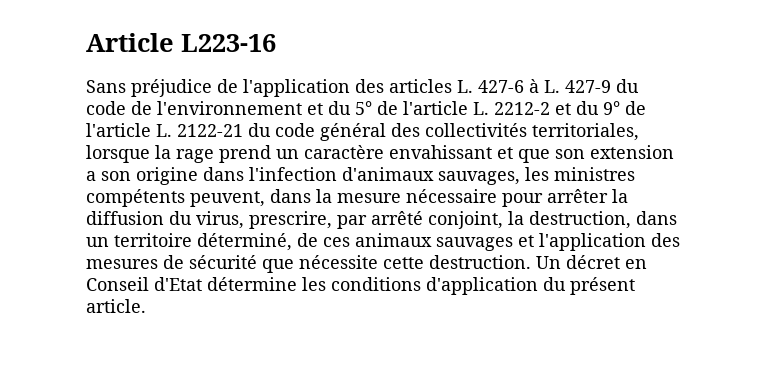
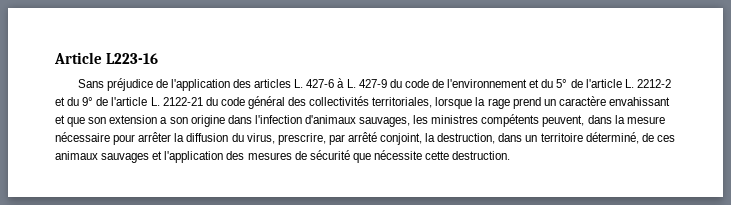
- Un décret en Conseil d'Etat détermine les conditions d'application du présent article.

